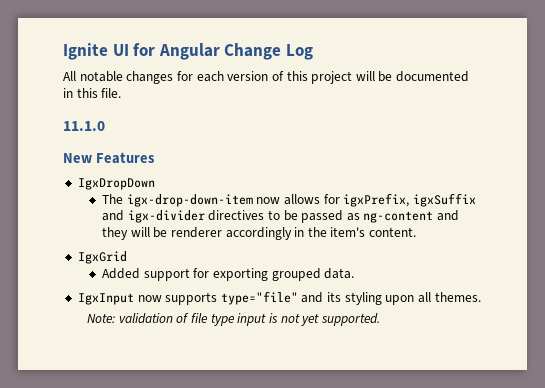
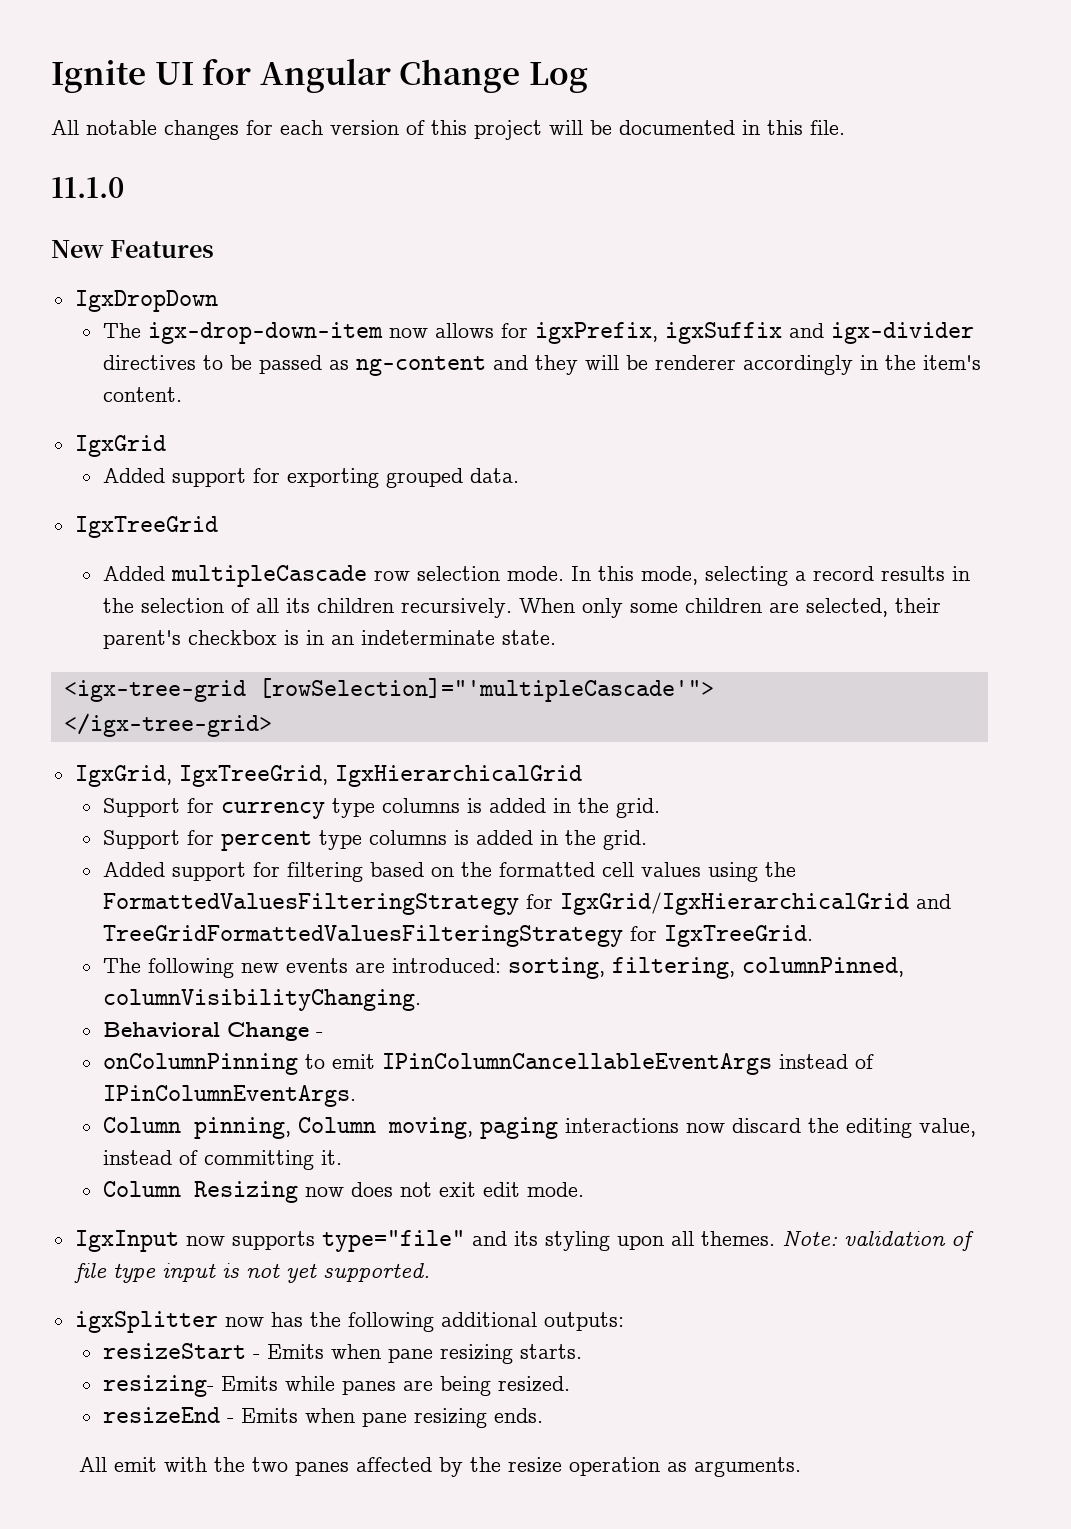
+ IgxTreeGrid
+ Added multipleCascade row selection mode. In this mode, selecting a record results in the selection of all its children recursively. When only some children are selected, their parent's checkbox is in an indeterminate state.
+ <igx-tree-grid [rowSelection]="'multipleCascade'">
+ </igx-tree-grid>
+ IgxGrid, IgxTreeGrid, IgxHierarchicalGrid
+ Support for currency type columns is added in the grid.
+ Support for percent type columns is added in the grid.
+ Added support for filtering based on the formatted cell values using the FormattedValuesFilteringStrategy for IgxGrid/IgxHierarchicalGrid and TreeGridFormattedValuesFilteringStrategy for IgxTreeGrid.
+ The following new events are introduced: sorting, filtering, columnPinned, columnVisibilityChanging.
+ Behavioral Change -
+ onColumnPinning to emit IPinColumnCancellableEventArgs instead of IPinColumnEventArgs.
+ Column pinning, Column moving, paging interactions now discard the editing value, instead of committing it.
+ Column Resizing now does not exit edit mode.
- IgxInput now supports type="file" and its styling upon all themes.
- Note: validation of file type input is not yet supported.
+ IgxInput now supports type="file" and its styling upon all themes. Note: validation of file type input is not yet supported.
+ igxSplitter now has the following additional outputs:
+ resizeStart - Emits when pane resizing starts.
+ resizing- Emits while panes are being resized.
+ resizeEnd - Emits when pane resizing ends.
+ All emit with the two panes affected by the resize operation as arguments.

